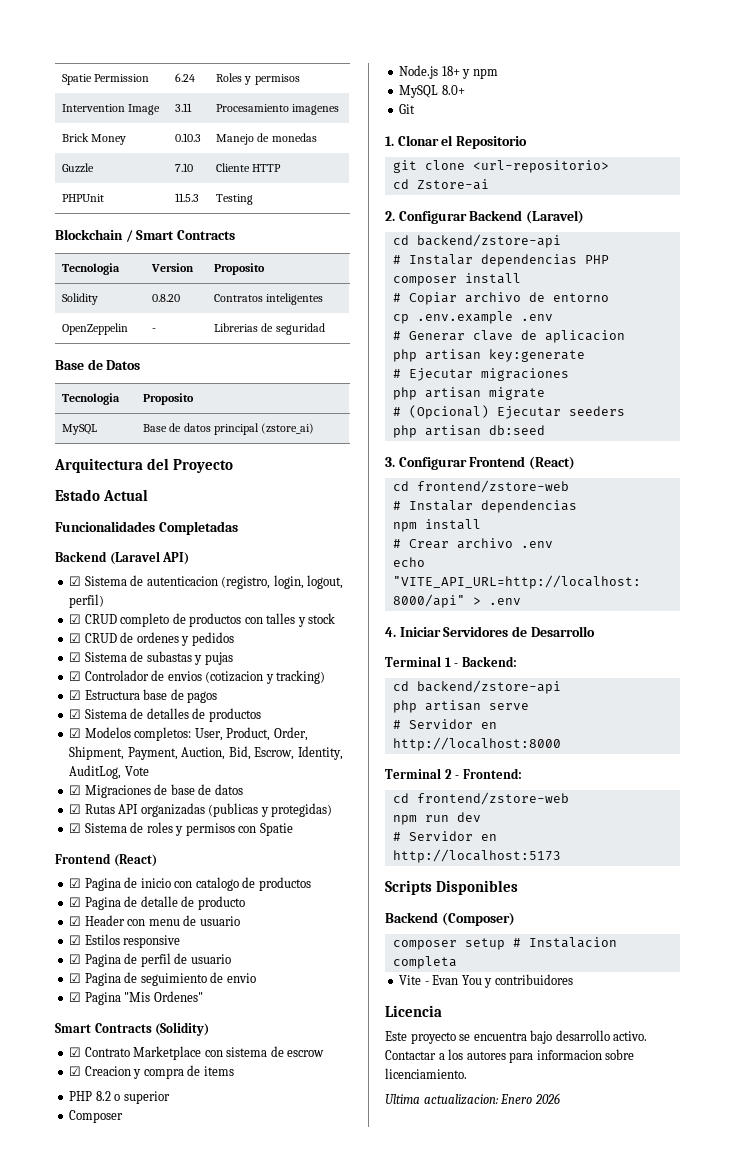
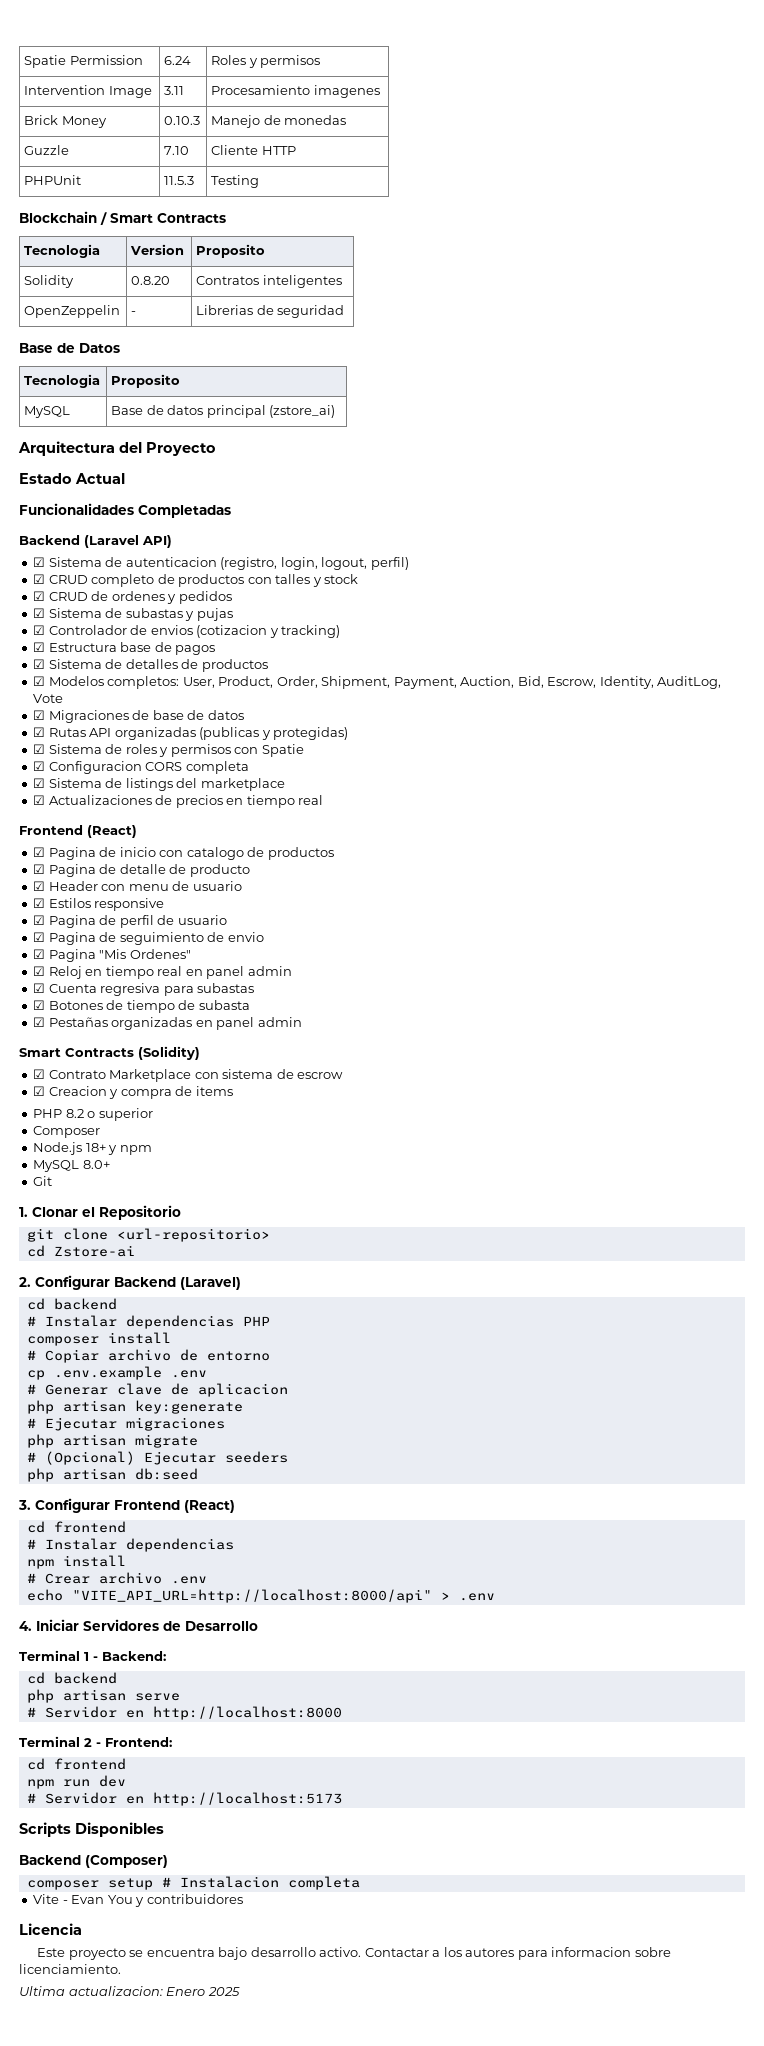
+ ☑ Configuracion CORS completa
+ ☑ Sistema de listings del marketplace
+ ☑ Actualizaciones de precios en tiempo real
+ ☑ Reloj en tiempo real en panel admin
+ ☑ Cuenta regresiva para subastas
+ ☑ Botones de tiempo de subasta
+ ☑ Pestañas organizadas en panel admin
  2. Configurar Backend (Laravel)
- cd backend/zstore-api
+ cd backend
  3. Configurar Frontend (React)
- cd frontend/zstore-web
+ cd frontend
  Terminal 1 - Backend:
- cd backend/zstore-api
+ cd backend
  Terminal 2 - Frontend:
- cd frontend/zstore-web
+ cd frontend
- Ultima actualizacion: Enero 2026
+ Ultima actualizacion: Enero 2025

